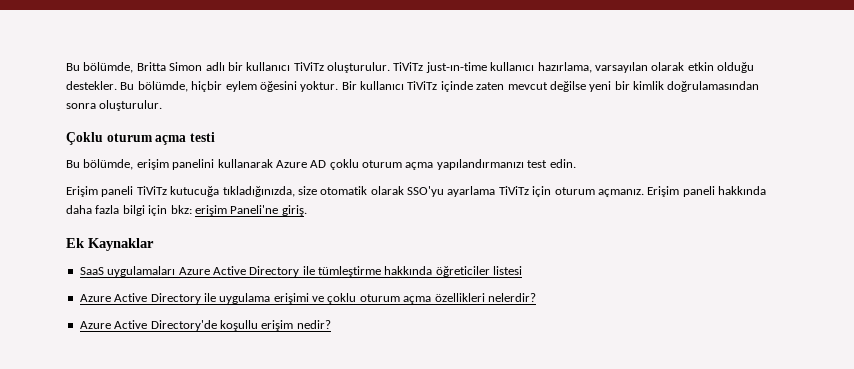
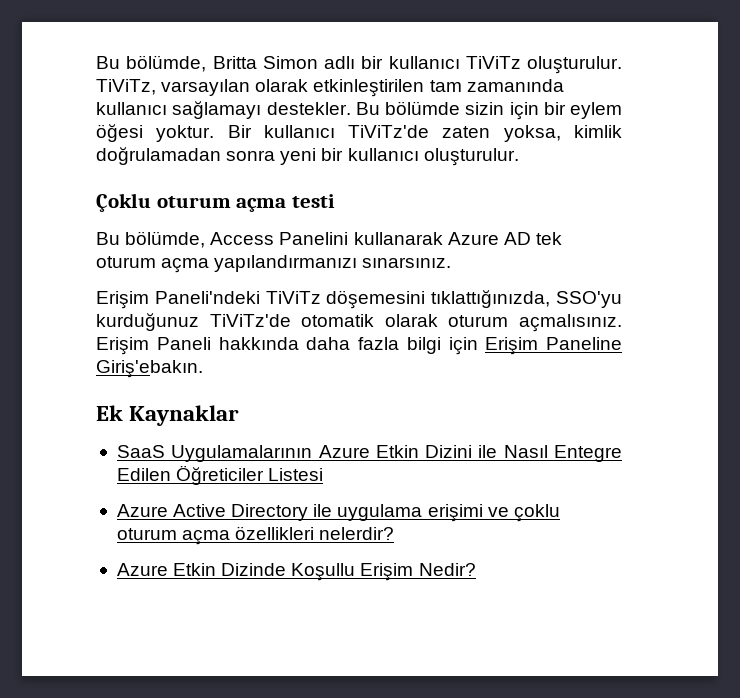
- TiViTz just-ın-time kullanıcı hazırlama, varsayılan olarak etkin olduğu destekler. Bu bölümde, hiçbir eylem öğesini yoktur. Bir kullanıcı TiViTz içinde zaten mevcut değilse yeni bir kimlik doğrulamasından sonra oluşturulur.
+ TiViTz, varsayılan olarak etkinleştirilen tam zamanında kullanıcı sağlamayı destekler. Bu bölümde sizin için bir eylem öğesi yoktur. Bir kullanıcı TiViTz'de zaten yoksa, kimlik doğrulamadan sonra yeni bir kullanıcı oluşturulur.
- Bu bölümde, erişim panelini kullanarak Azure AD çoklu oturum açma yapılandırmanızı test edin.
- Erişim paneli TiViTz kutucuğa tıkladığınızda, size otomatik olarak SSO'yu ayarlama TiViTz için oturum açmanız. Erişim paneli hakkında daha fazla bilgi için bkz: erişim Paneli'ne giriş.
+ Bu bölümde, Access Panelini kullanarak Azure AD tek oturum açma yapılandırmanızı sınarsınız.
+ Erişim Paneli'ndeki TiViTz döşemesini tıklattığınızda, SSO'yu kurduğunuz TiViTz'de otomatik olarak oturum açmalısınız. Erişim Paneli hakkında daha fazla bilgi için Erişim Paneline Giriş'ebakın.
- SaaS uygulamaları Azure Active Directory ile tümleştirme hakkında öğreticiler listesi
+ SaaS Uygulamalarının Azure Etkin Dizini ile Nasıl Entegre Edilen Öğreticiler Listesi
- Azure Active Directory'de koşullu erişim nedir?
+ Azure Etkin Dizinde Koşullu Erişim Nedir?

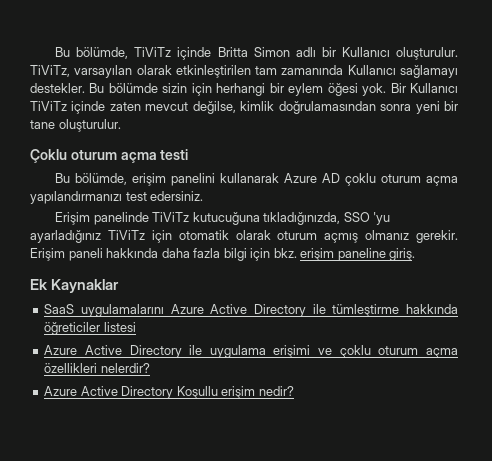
- Bu bölümde, Britta Simon adlı bir kullanıcı TiViTz oluşturulur.
+ Bu bölümde, TiViTz içinde Britta Simon adlı bir Kullanıcı oluşturulur.
- TiViTz, varsayılan olarak etkinleştirilen tam zamanında kullanıcı sağlamayı destekler.
+ TiViTz, varsayılan olarak etkinleştirilen tam zamanında Kullanıcı sağlamayı destekler.
- Bu bölümde sizin için bir eylem öğesi yoktur. Bir kullanıcı TiViTz'de zaten yoksa, kimlik doğrulamadan sonra yeni bir kullanıcı oluşturulur.
+ Bu bölümde sizin için herhangi bir eylem öğesi yok. Bir Kullanıcı TiViTz içinde zaten mevcut değilse, kimlik doğrulamasından sonra yeni bir tane oluşturulur.
- Bu bölümde, Access Panelini kullanarak Azure AD tek oturum açma yapılandırmanızı sınarsınız.
- Erişim Paneli'ndeki TiViTz döşemesini tıklattığınızda, SSO'yu kurduğunuz TiViTz'de otomatik olarak oturum açmalısınız. Erişim Paneli hakkında daha fazla bilgi için Erişim Paneline Giriş'ebakın.
+ Bu bölümde, erişim panelini kullanarak Azure AD çoklu oturum açma yapılandırmanızı test edersiniz.
+ Erişim panelinde TiViTz kutucuğuna tıkladığınızda, SSO 'yu ayarladığınız TiViTz için otomatik olarak oturum açmış olmanız gerekir. Erişim paneli hakkında daha fazla bilgi için bkz. erişim paneline giriş.
- SaaS Uygulamalarının Azure Etkin Dizini ile Nasıl Entegre Edilen Öğreticiler Listesi
+ SaaS uygulamalarını Azure Active Directory ile tümleştirme hakkında öğreticiler listesi
- Azure Etkin Dizinde Koşullu Erişim Nedir?
+ Azure Active Directory Koşullu erişim nedir?

